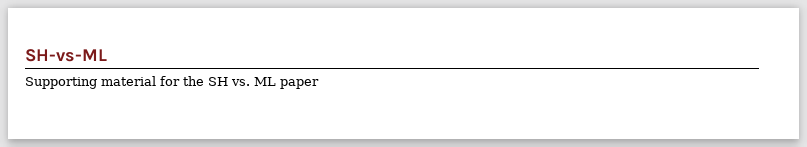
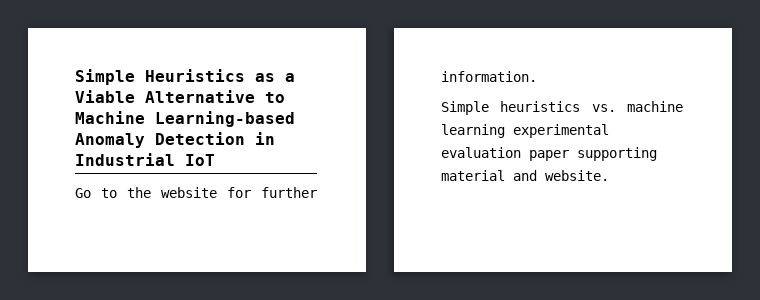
- SH-vs-ML
- Supporting material for the SH vs. ML paper
+ Simple Heuristics as a Viable Alternative to Machine Learning-based Anomaly Detection in Industrial IoT
+ Go to the website for further information.
+ Simple heuristics vs. machine learning experimental evaluation paper supporting material and website.

